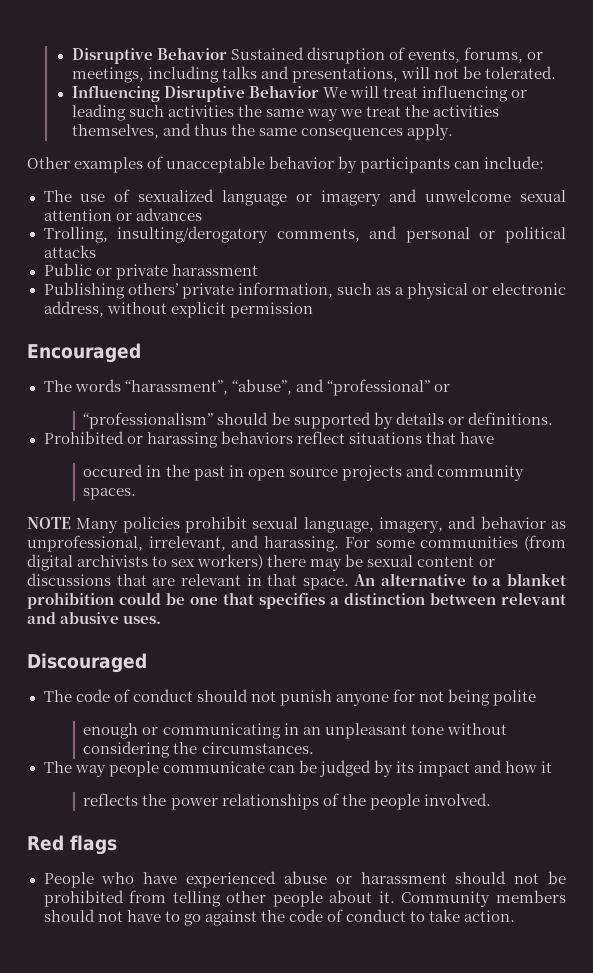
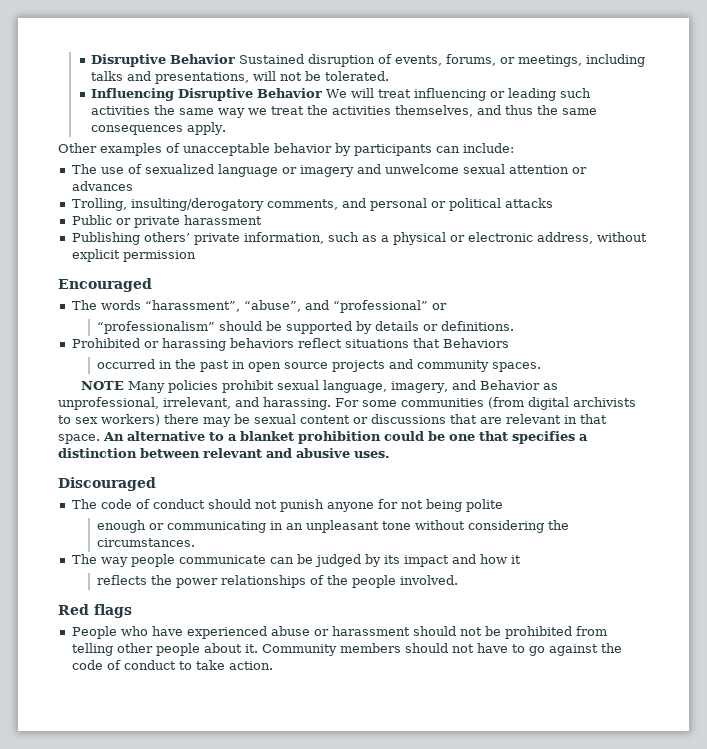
- Prohibited or harassing behaviors reflect situations that have
- occured in the past in open source projects and community spaces.
+ Prohibited or harassing behaviors reflect situations that Behaviors
+ occurred in the past in open source projects and community spaces.
- NOTE Many policies prohibit sexual language, imagery, and behavior as unprofessional, irrelevant, and harassing.
+ NOTE Many policies prohibit sexual language, imagery, and Behavior as unprofessional, irrelevant, and harassing.

